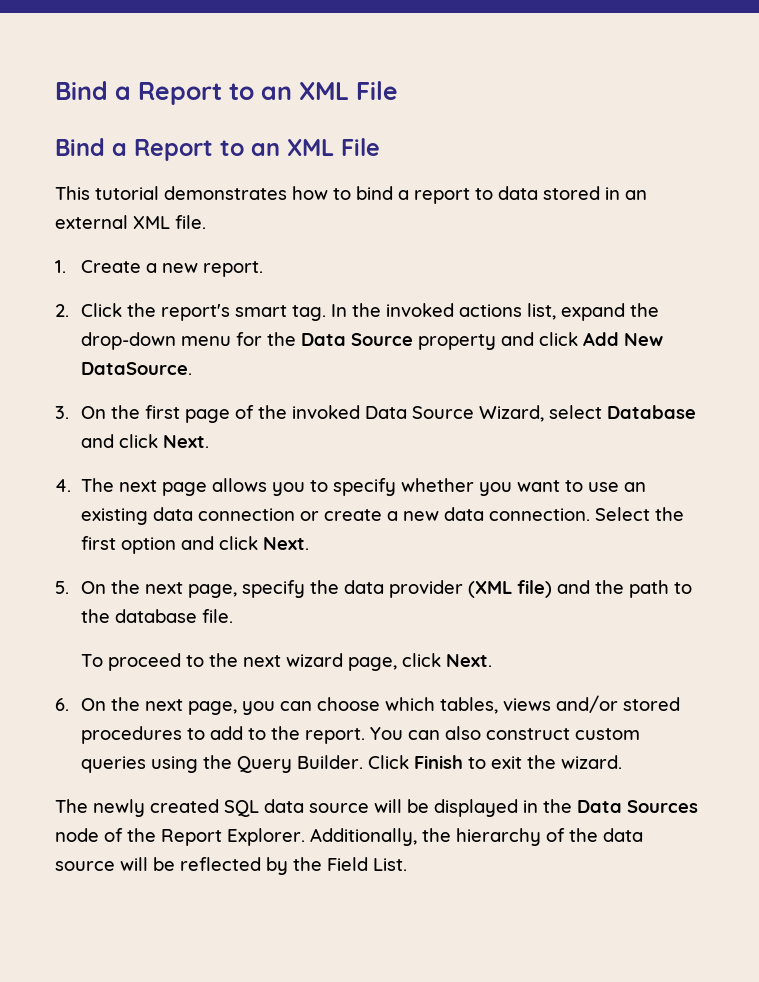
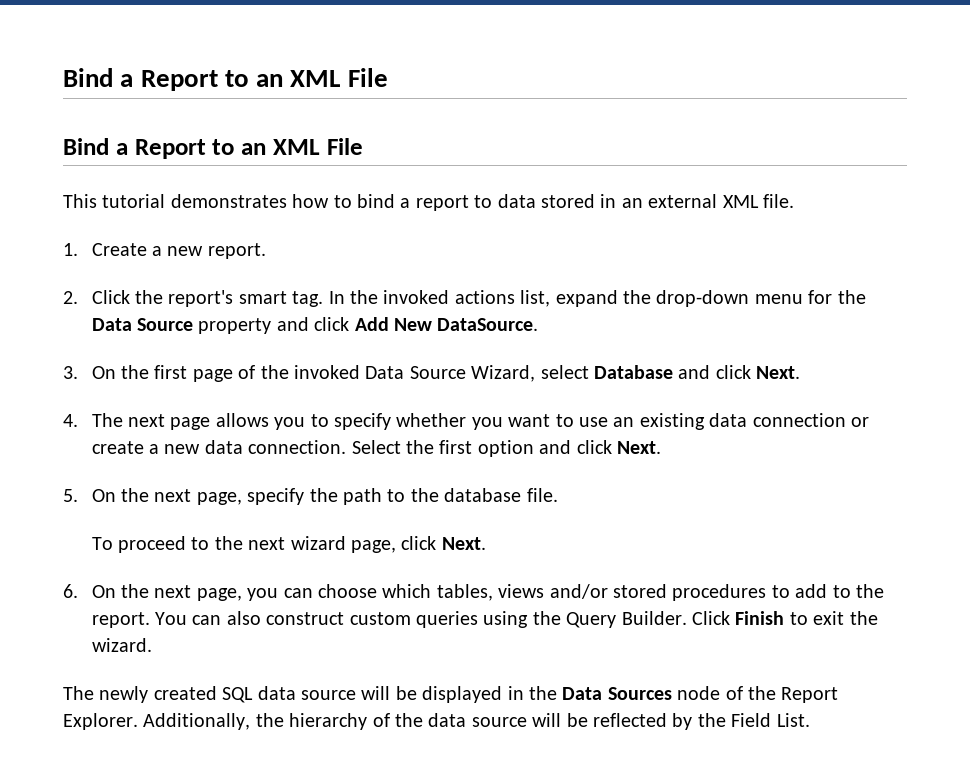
- 5. On the next page, specify the data provider (XML file) and the path to the database file.
+ 5. On the next page, specify the path to the database file.

